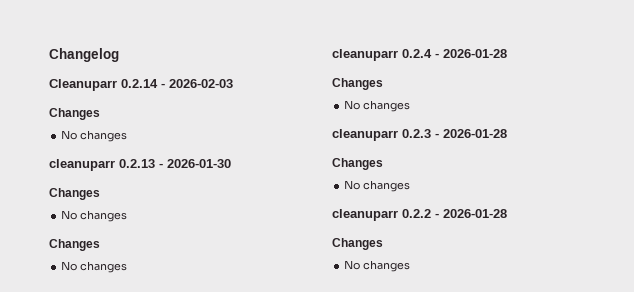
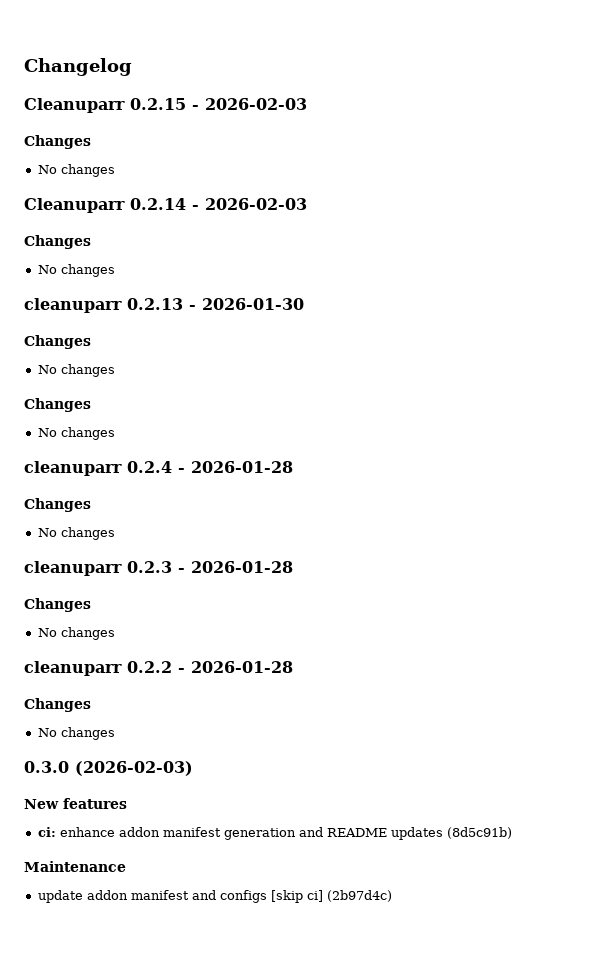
+ Cleanuparr 0.2.15 - 2026-02-03
+ Changes
+ No changes
+ 0.3.0 (2026-02-03)
+ New features
+ ci: enhance addon manifest generation and README updates (8d5c91b)
+ Maintenance
+ update addon manifest and configs [skip ci] (2b97d4c)

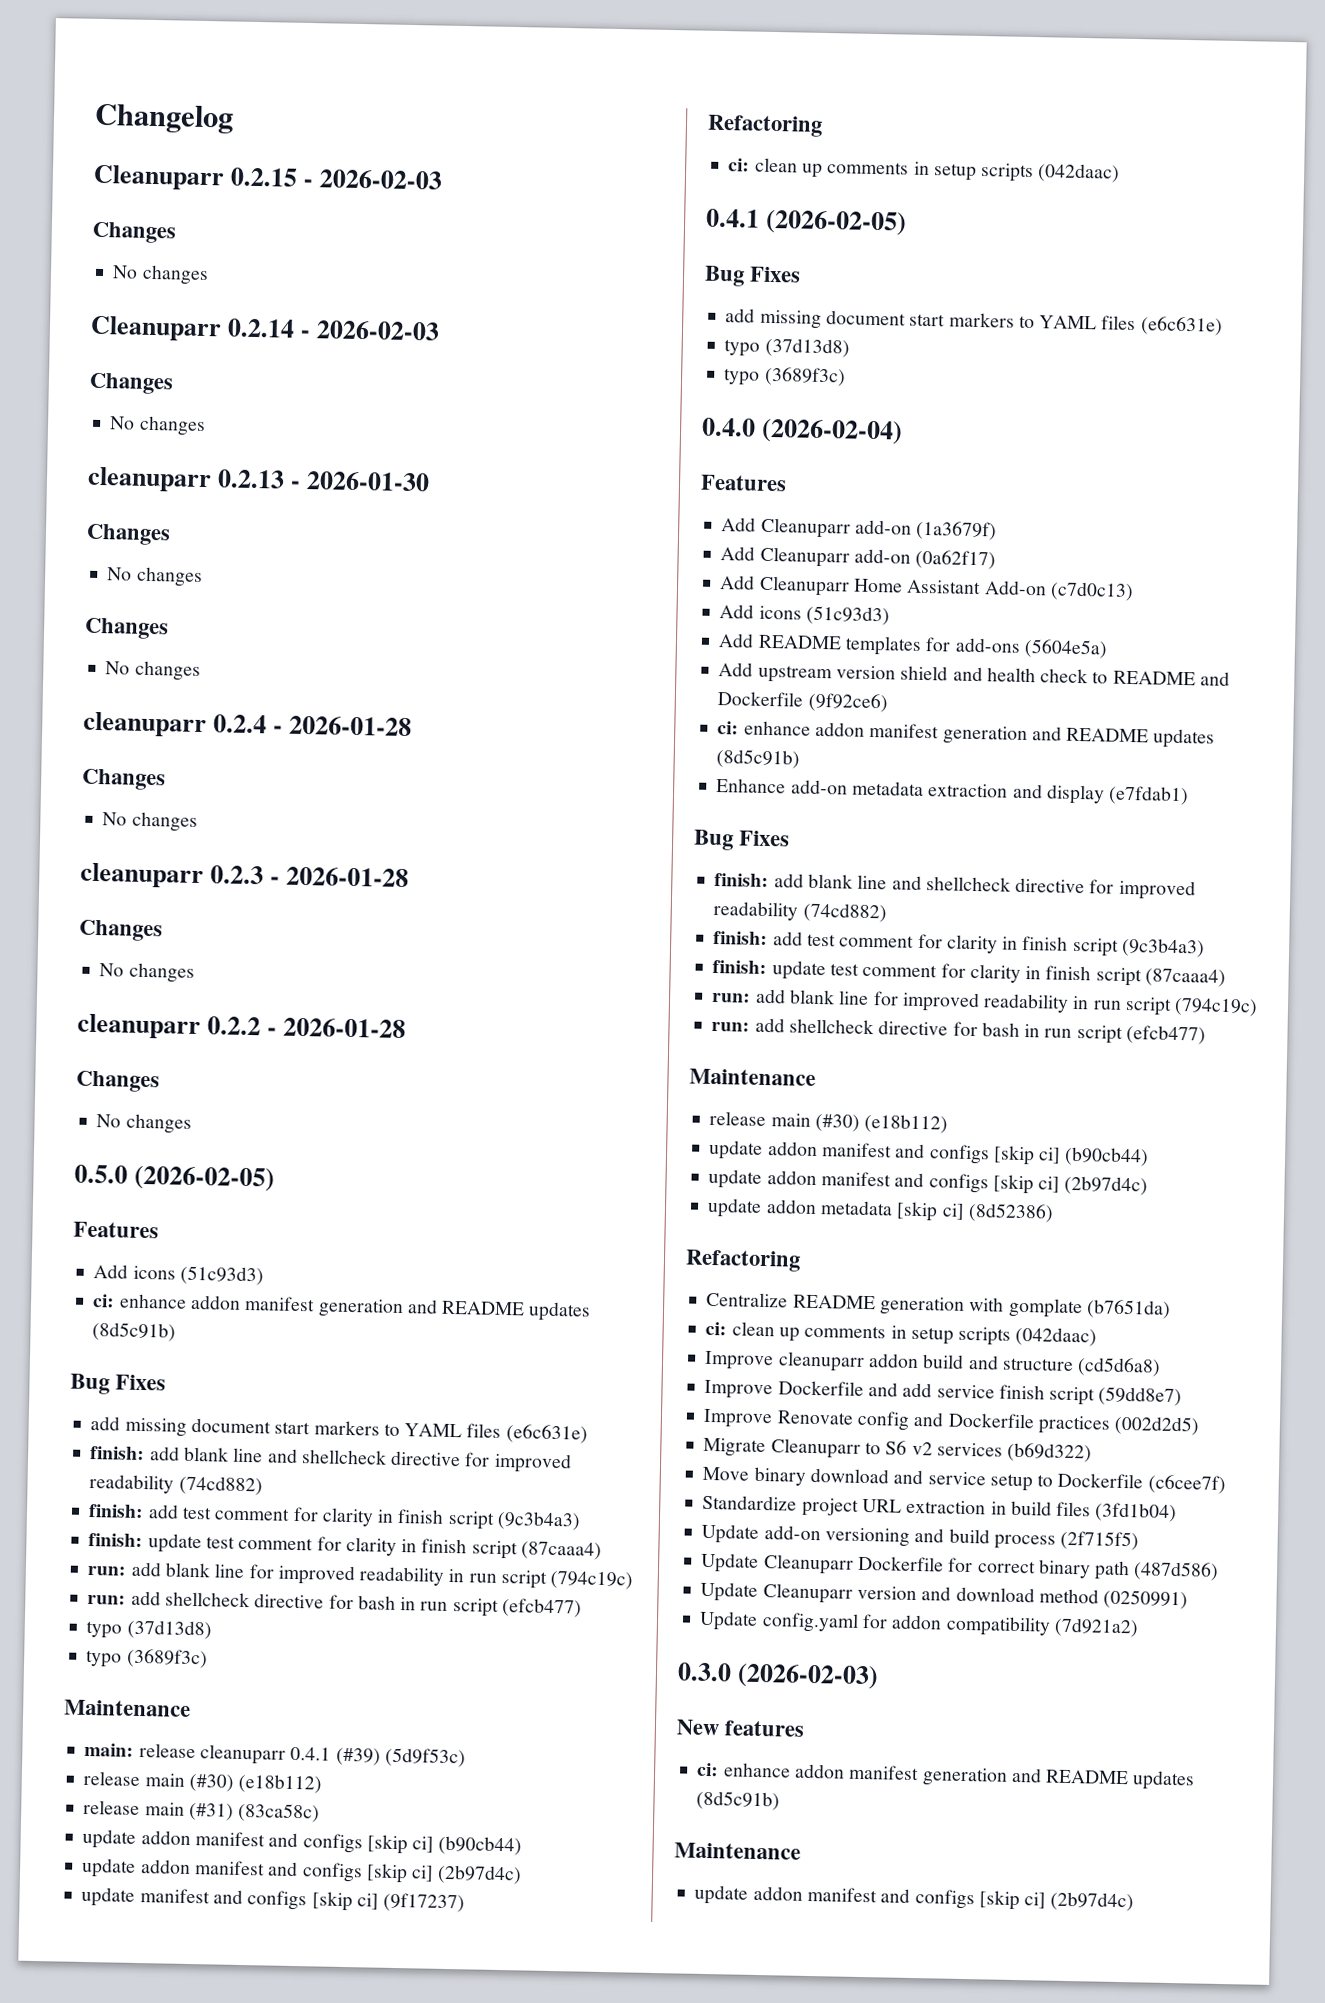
+ 0.5.0 (2026-02-05)
+ Features
+ Add icons (51c93d3)
+ ci: enhance addon manifest generation and README updates (8d5c91b)
+ Bug Fixes
+ add missing document start markers to YAML files (e6c631e)
+ finish: add blank line and shellcheck directive for improved readability (74cd882)
+ finish: add test comment for clarity in finish script (9c3b4a3)
+ finish: update test comment for clarity in finish script (87caaa4)
+ run: add blank line for improved readability in run script (794c19c)
+ run: add shellcheck directive for bash in run script (efcb477)
+ typo (37d13d8)
+ typo (3689f3c)
+ Maintenance
+ main: release cleanuparr 0.4.1 (#39) (5d9f53c)
+ release main (#30) (e18b112)
+ release main (#31) (83ca58c)
+ update addon manifest and configs [skip ci] (b90cb44)
+ update addon manifest and configs [skip ci] (2b97d4c)
+ update manifest and configs [skip ci] (9f17237)
+ Refactoring
+ ci: clean up comments in setup scripts (042daac)
+ 0.4.1 (2026-02-05)
+ Bug Fixes
+ add missing document start markers to YAML files (e6c631e)
+ typo (37d13d8)
+ typo (3689f3c)
+ 0.4.0 (2026-02-04)
+ Features
+ Add Cleanuparr add-on (1a3679f)
+ Add Cleanuparr add-on (0a62f17)
+ Add Cleanuparr Home Assistant Add-on (c7d0c13)
+ Add icons (51c93d3)
+ Add README templates for add-ons (5604e5a)
+ Add upstream version shield and health check to README and Dockerfile (9f92ce6)
+ ci: enhance addon manifest generation and README updates (8d5c91b)
+ Enhance add-on metadata extraction and display (e7fdab1)
+ Bug Fixes
+ finish: add blank line and shellcheck directive for improved readability (74cd882)
+ finish: add test comment for clarity in finish script (9c3b4a3)
+ finish: update test comment for clarity in finish script (87caaa4)
+ run: add blank line for improved readability in run script (794c19c)
+ run: add shellcheck directive for bash in run script (efcb477)
+ Maintenance
+ release main (#30) (e18b112)
+ update addon manifest and configs [skip ci] (b90cb44)
+ update addon manifest and configs [skip ci] (2b97d4c)
+ update addon metadata [skip ci] (8d52386)
+ Refactoring
+ Centralize README generation with gomplate (b7651da)
+ ci: clean up comments in setup scripts (042daac)
+ Improve cleanuparr addon build and structure (cd5d6a8)
+ Improve Dockerfile and add service finish script (59dd8e7)
+ Improve Renovate config and Dockerfile practices (002d2d5)
+ Migrate Cleanuparr to S6 v2 services (b69d322)
+ Move binary download and service setup to Dockerfile (c6cee7f)
+ Standardize project URL extraction in build files (3fd1b04)
+ Update add-on versioning and build process (2f715f5)
+ Update Cleanuparr Dockerfile for correct binary path (487d586)
+ Update Cleanuparr version and download method (0250991)
+ Update config.yaml for addon compatibility (7d921a2)

